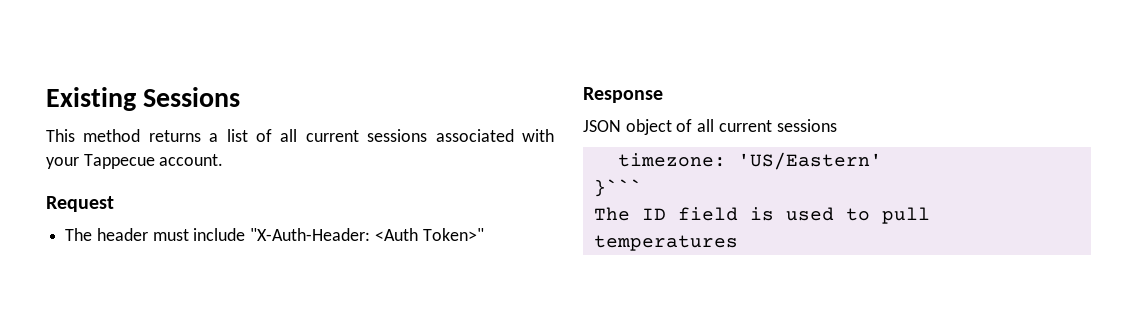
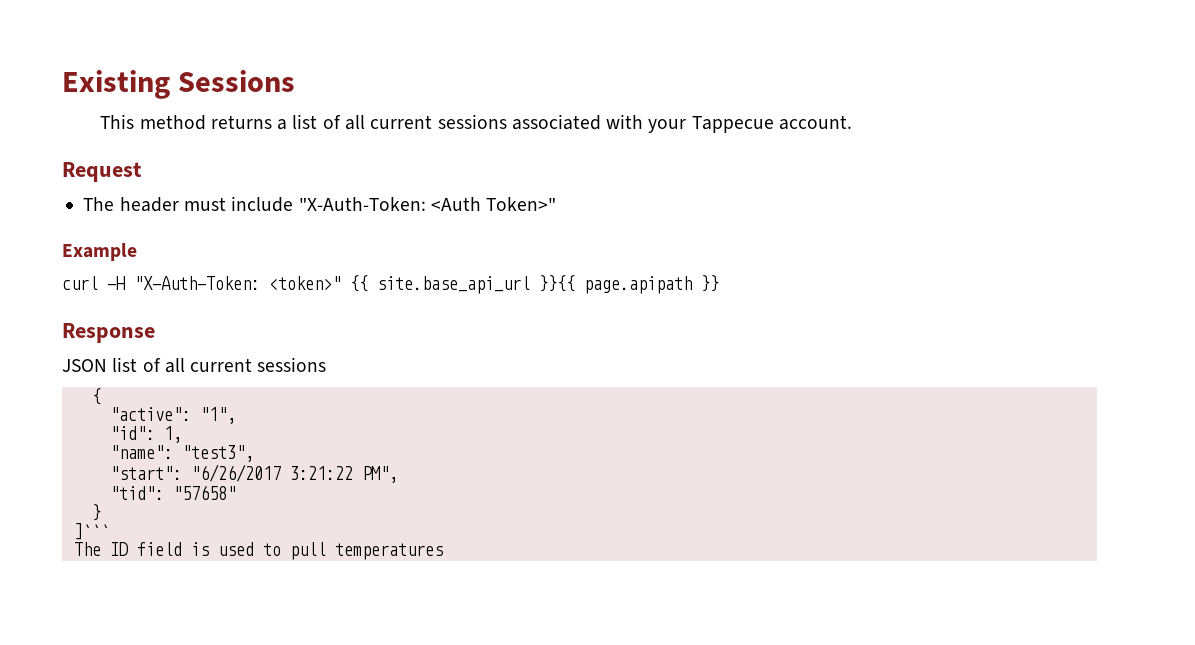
- The header must include "X-Auth-Header: <Auth Token>"
+ The header must include "X-Auth-Token: <Auth Token>"
+ Example
+ curl -H "X-Auth-Token: <token>" {{ site.base_api_url }}{{ page.apipath }}
- JSON object of all current sessions
+ JSON list of all current sessions
- timezone: 'US/Eastern'
- }```
+ {
+ "active": "1",
+ "id": 1,
+ "name": "test3",
+ "start": "6/26/2017 3:21:22 PM",
+ "tid": "57658"
+ }
+ ]```

